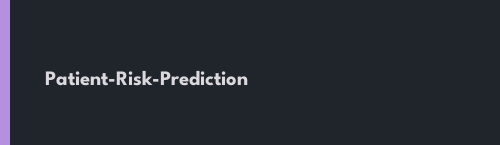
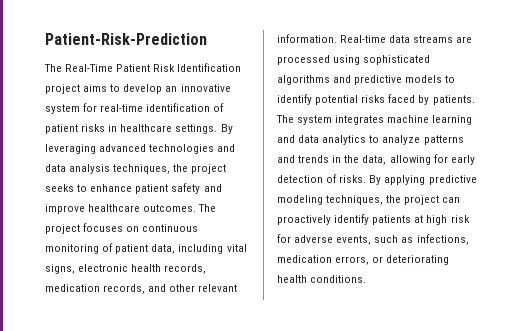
+ The Real-Time Patient Risk Identification project aims to develop an innovative system for real-time identification of patient risks in healthcare settings. By leveraging advanced technologies and data analysis techniques, the project seeks to enhance patient safety and improve healthcare outcomes. The project focuses on continuous monitoring of patient data, including vital signs, electronic health records, medication records, and other relevant information. Real-time data streams are processed using sophisticated algorithms and predictive models to identify potential risks faced by patients. The system integrates machine learning and data analytics to analyze patterns and trends in the data, allowing for early detection of risks. By applying predictive modeling techniques, the project can proactively identify patients at high risk for adverse events, such as infections, medication errors, or deteriorating health conditions.

